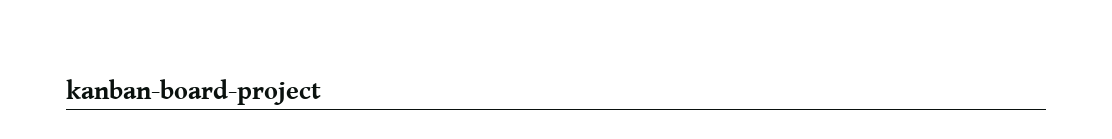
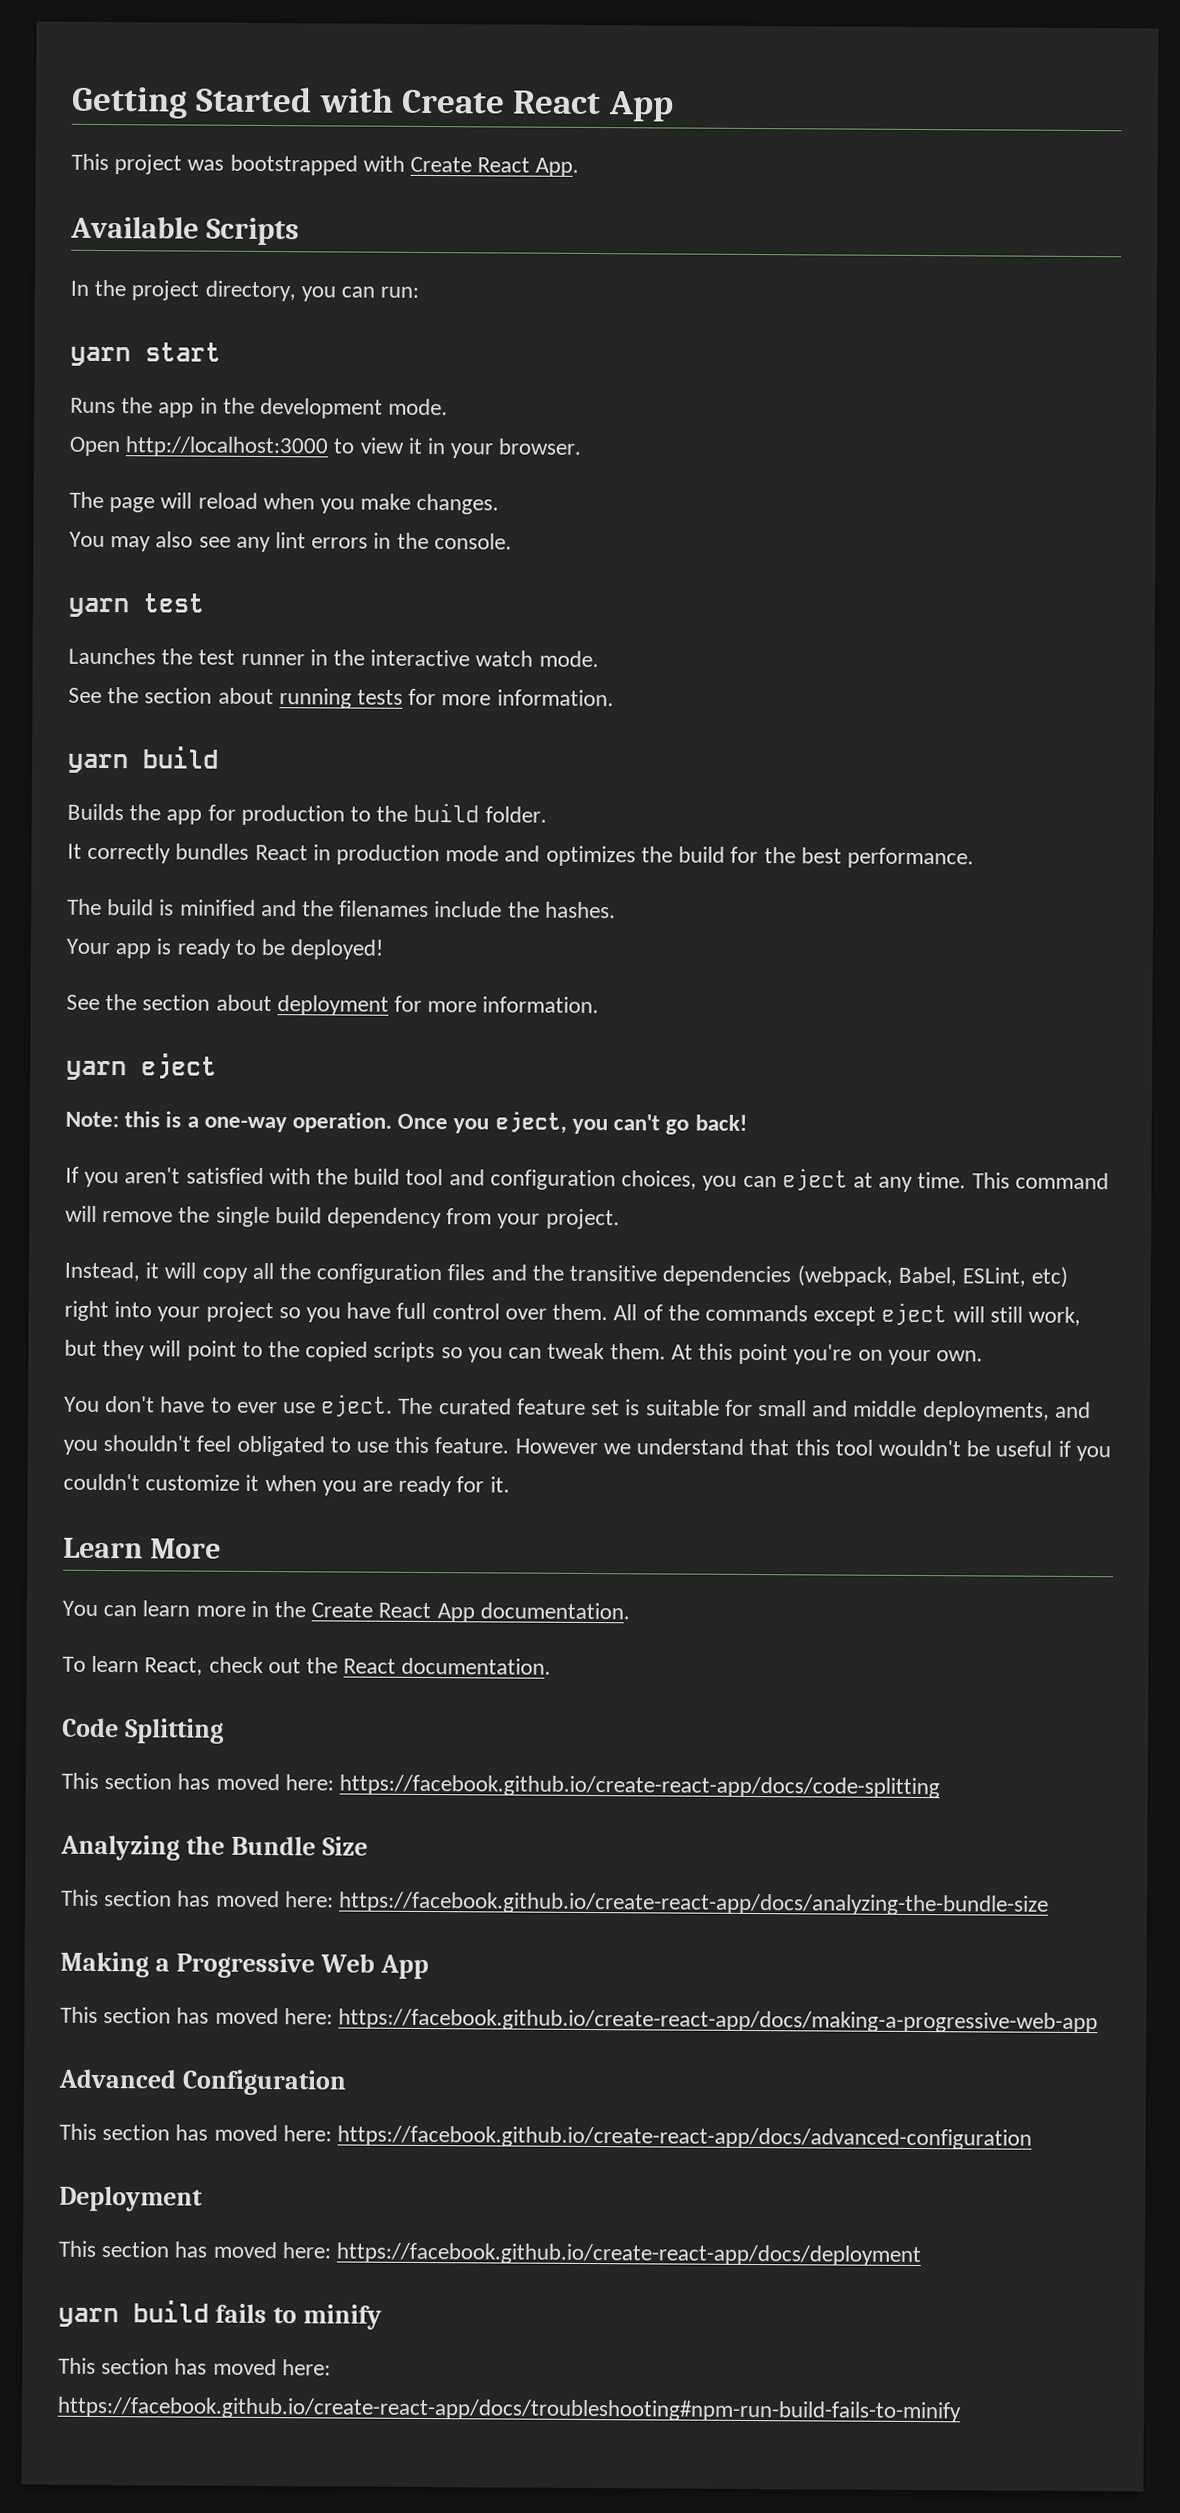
- kanban-board-project
+ Getting Started with Create React App
+ This project was bootstrapped with Create React App.
+ Available Scripts
+ In the project directory, you can run:
+ yarn start
+ Runs the app in the development mode.
+ Open http://localhost:3000 to view it in your browser.
+ The page will reload when you make changes.
+ You may also see any lint errors in the console.
+ yarn test
+ Launches the test runner in the interactive watch mode.
+ See the section about running tests for more information.
+ yarn build
+ Builds the app for production to the build folder.
+ It correctly bundles React in production mode and optimizes the build for the best performance.
+ The build is minified and the filenames include the hashes.
+ Your app is ready to be deployed!
+ See the section about deployment for more information.
+ yarn eject
+ Note: this is a one-way operation. Once you eject, you can't go back!
+ If you aren't satisfied with the build tool and configuration choices, you can eject at any time. This command will remove the single build dependency from your project.
+ Instead, it will copy all the configuration files and the transitive dependencies (webpack, Babel, ESLint, etc) right into your project so you have full control over them. All of the commands except eject will still work, but they will point to the copied scripts so you can tweak them. At this point you're on your own.
+ You don't have to ever use eject. The curated feature set is suitable for small and middle deployments, and you shouldn't feel obligated to use this feature. However we understand that this tool wouldn't be useful if you couldn't customize it when you are ready for it.
+ Learn More
+ You can learn more in the Create React App documentation.
+ To learn React, check out the React documentation.
+ Code Splitting
+ This section has moved here: https://facebook.github.io/create-react-app/docs/code-splitting
+ Analyzing the Bundle Size
+ This section has moved here: https://facebook.github.io/create-react-app/docs/analyzing-the-bundle-size
+ Making a Progressive Web App
+ This section has moved here: https://facebook.github.io/create-react-app/docs/making-a-progressive-web-app
+ Advanced Configuration
+ This section has moved here: https://facebook.github.io/create-react-app/docs/advanced-configuration
+ Deployment
+ This section has moved here: https://facebook.github.io/create-react-app/docs/deployment
+ yarn build fails to minify
+ This section has moved here: https://facebook.github.io/create-react-app/docs/troubleshooting#npm-run-build-fails-to-minify

